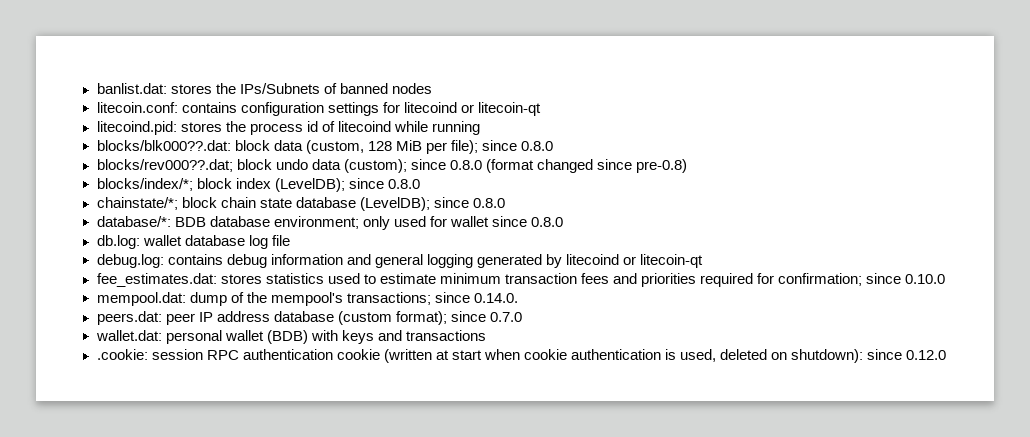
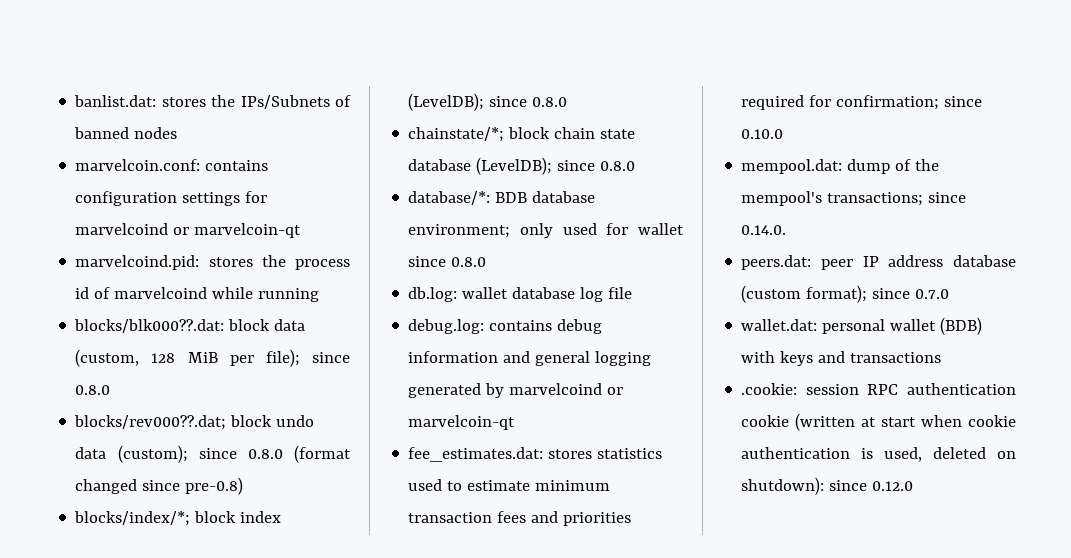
- litecoin.conf: contains configuration settings for litecoind or litecoin-qt
- litecoind.pid: stores the process id of litecoind while running
+ marvelcoin.conf: contains configuration settings for marvelcoind or marvelcoin-qt
+ marvelcoind.pid: stores the process id of marvelcoind while running
- debug.log: contains debug information and general logging generated by litecoind or litecoin-qt
+ debug.log: contains debug information and general logging generated by marvelcoind or marvelcoin-qt

